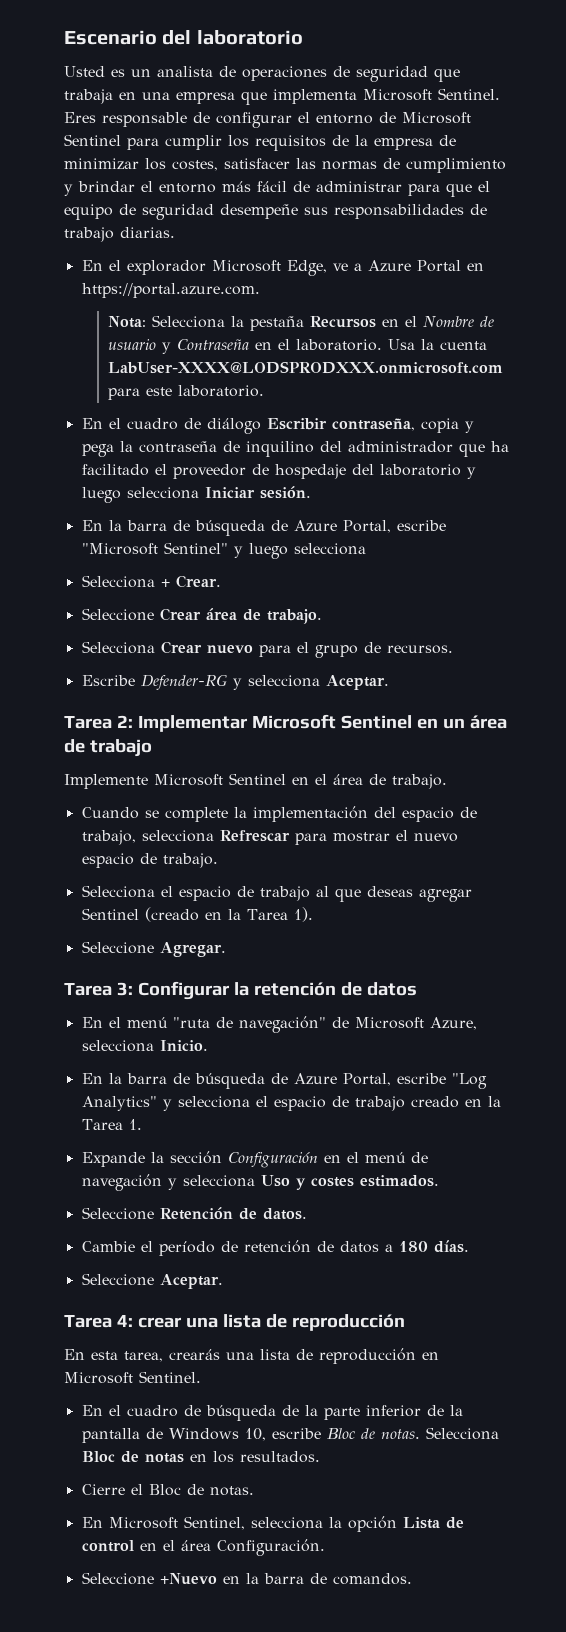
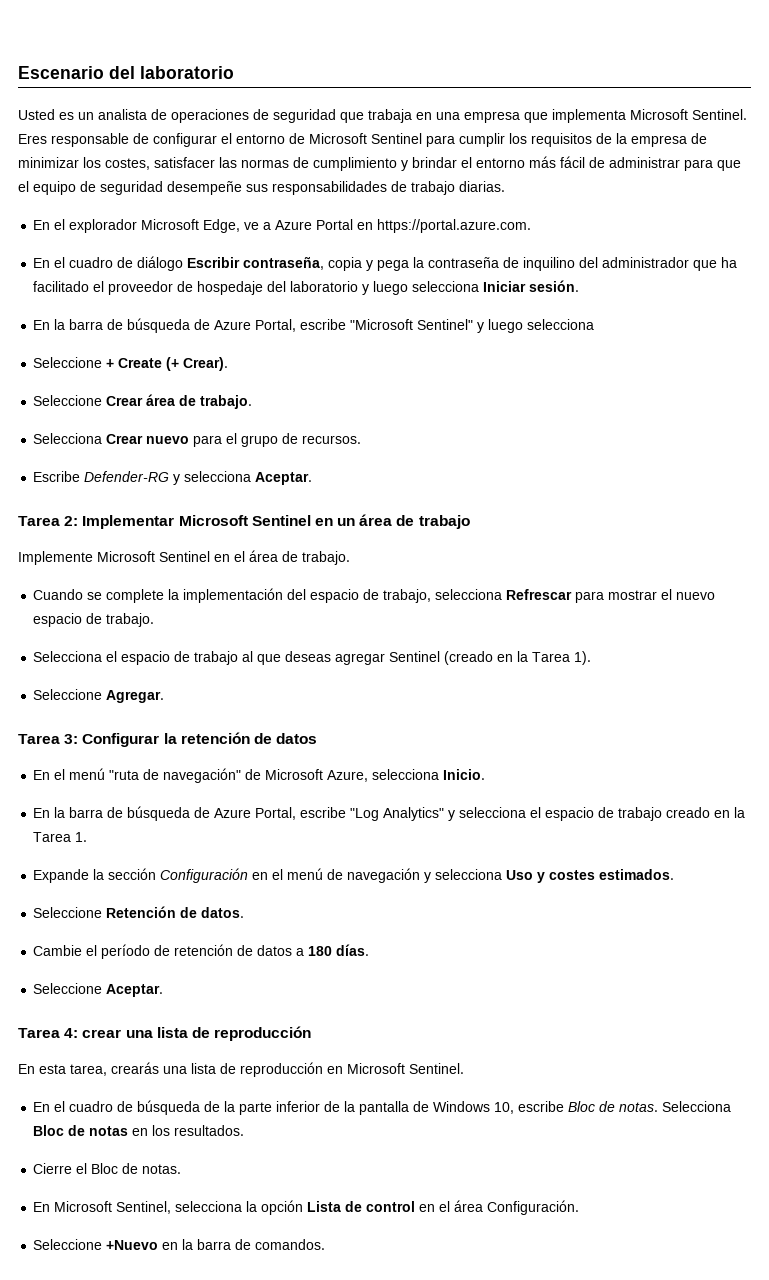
- Nota: Selecciona la pestaña Recursos en el Nombre de usuario y Contraseña en el laboratorio. Usa la cuenta LabUser-XXXX@LODSPRODXXX.onmicrosoft.com para este laboratorio.
- Selecciona + Crear.
+ Seleccione + Create (+ Crear).

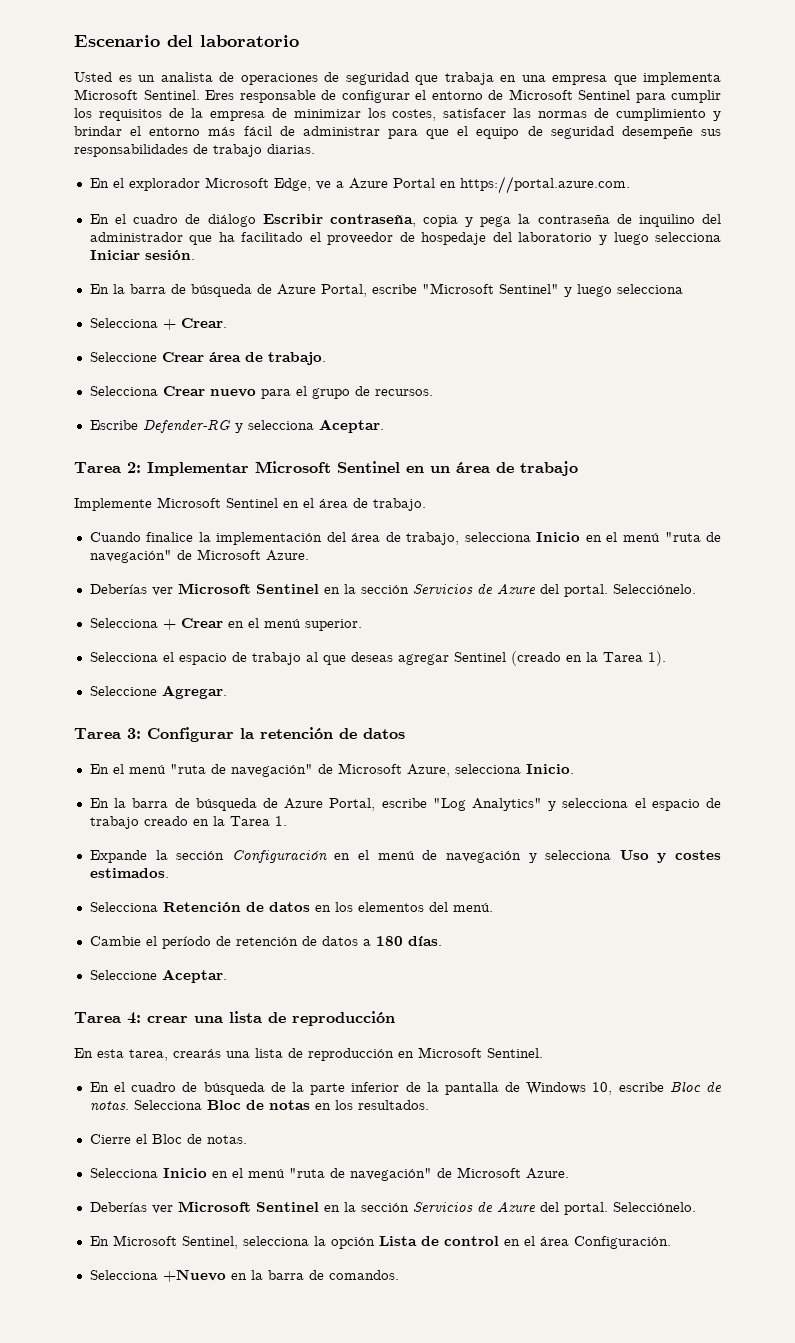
- Seleccione + Create (+ Crear).
+ Selecciona + Crear.
- Cuando se complete la implementación del espacio de trabajo, selecciona Refrescar para mostrar el nuevo espacio de trabajo.
+ Cuando finalice la implementación del área de trabajo, selecciona Inicio en el menú "ruta de navegación" de Microsoft Azure.
+ Deberías ver Microsoft Sentinel en la sección Servicios de Azure del portal. Selecciónelo.
+ Selecciona + Crear en el menú superior.
- Seleccione Retención de datos.
+ Selecciona Retención de datos en los elementos del menú.
+ Selecciona Inicio en el menú "ruta de navegación" de Microsoft Azure.
+ Deberías ver Microsoft Sentinel en la sección Servicios de Azure del portal. Selecciónelo.
- Seleccione +Nuevo en la barra de comandos.
+ Selecciona +Nuevo en la barra de comandos.

